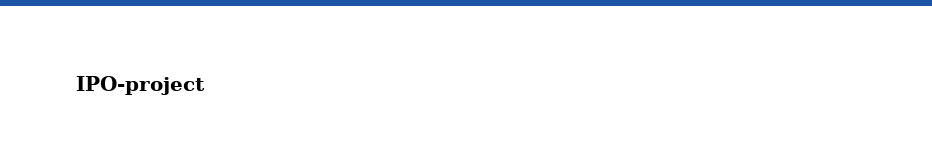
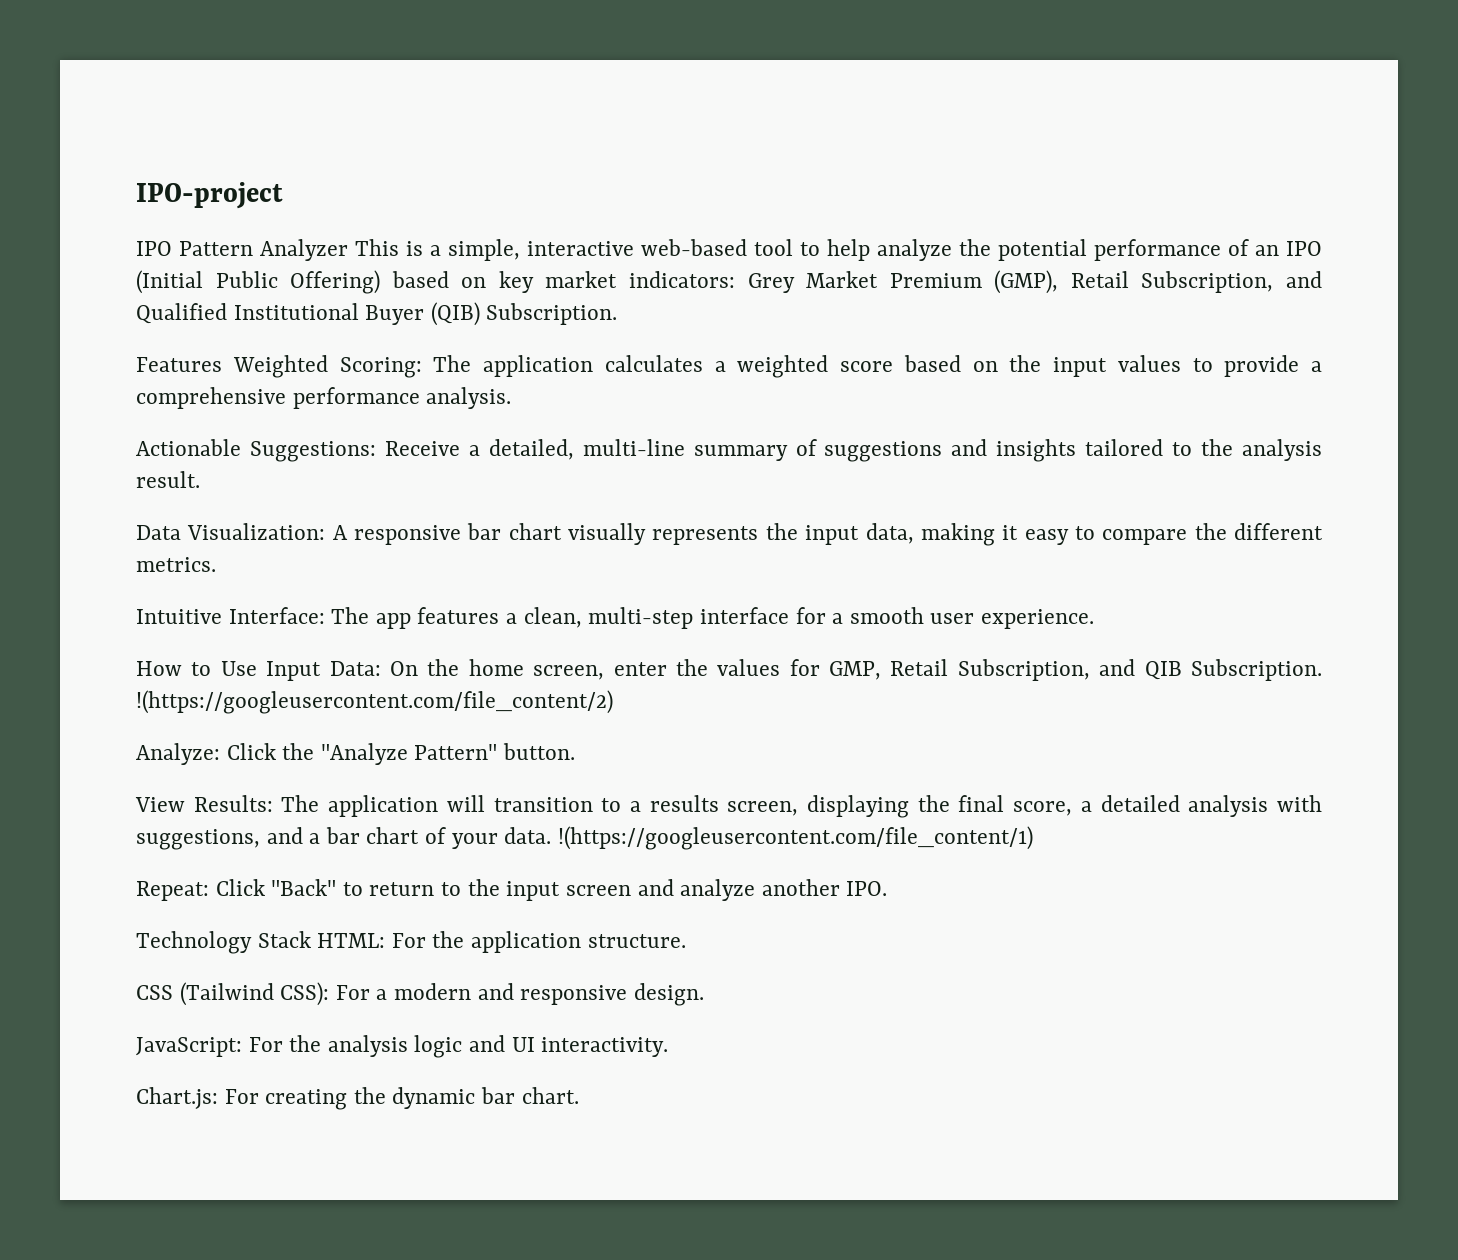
+ IPO Pattern Analyzer This is a simple, interactive web-based tool to help analyze the potential performance of an IPO (Initial Public Offering) based on key market indicators: Grey Market Premium (GMP), Retail Subscription, and Qualified Institutional Buyer (QIB) Subscription.
+ Features Weighted Scoring: The application calculates a weighted score based on the input values to provide a comprehensive performance analysis.
+ Actionable Suggestions: Receive a detailed, multi-line summary of suggestions and insights tailored to the analysis result.
+ Data Visualization: A responsive bar chart visually represents the input data, making it easy to compare the different metrics.
+ Intuitive Interface: The app features a clean, multi-step interface for a smooth user experience.
+ How to Use Input Data: On the home screen, enter the values for GMP, Retail Subscription, and QIB Subscription. !(https://googleusercontent.com/file_content/2)
+ Analyze: Click the "Analyze Pattern" button.
+ View Results: The application will transition to a results screen, displaying the final score, a detailed analysis with suggestions, and a bar chart of your data. !(https://googleusercontent.com/file_content/1)
+ Repeat: Click "Back" to return to the input screen and analyze another IPO.
+ Technology Stack HTML: For the application structure.
+ CSS (Tailwind CSS): For a modern and responsive design.
+ JavaScript: For the analysis logic and UI interactivity.
+ Chart.js: For creating the dynamic bar chart.

